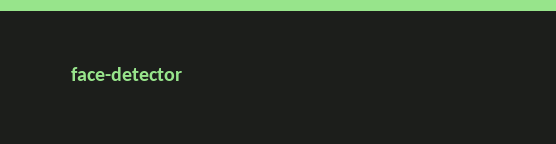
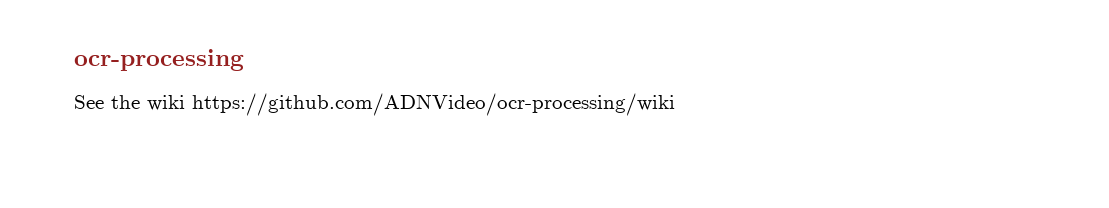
- face-detector
+ ocr-processing
+ See the wiki https://github.com/ADNVideo/ocr-processing/wiki

